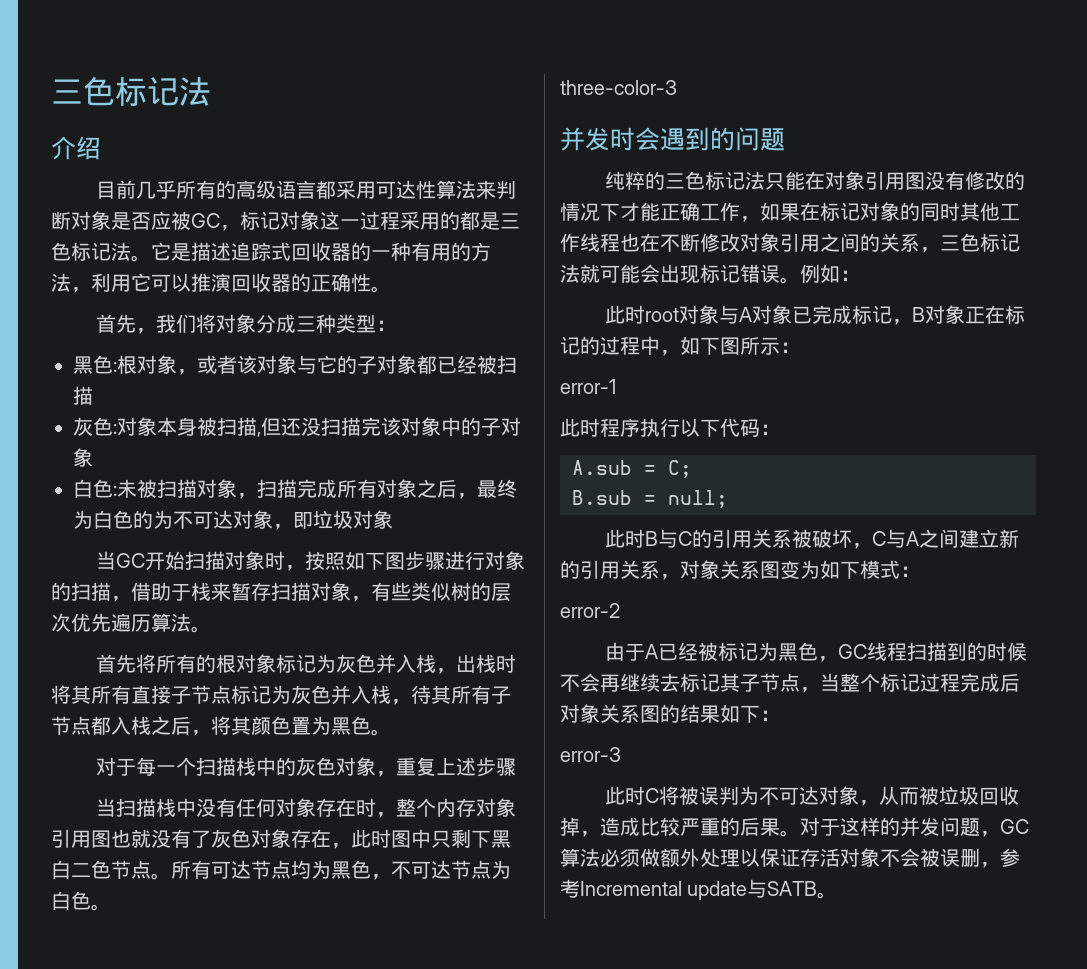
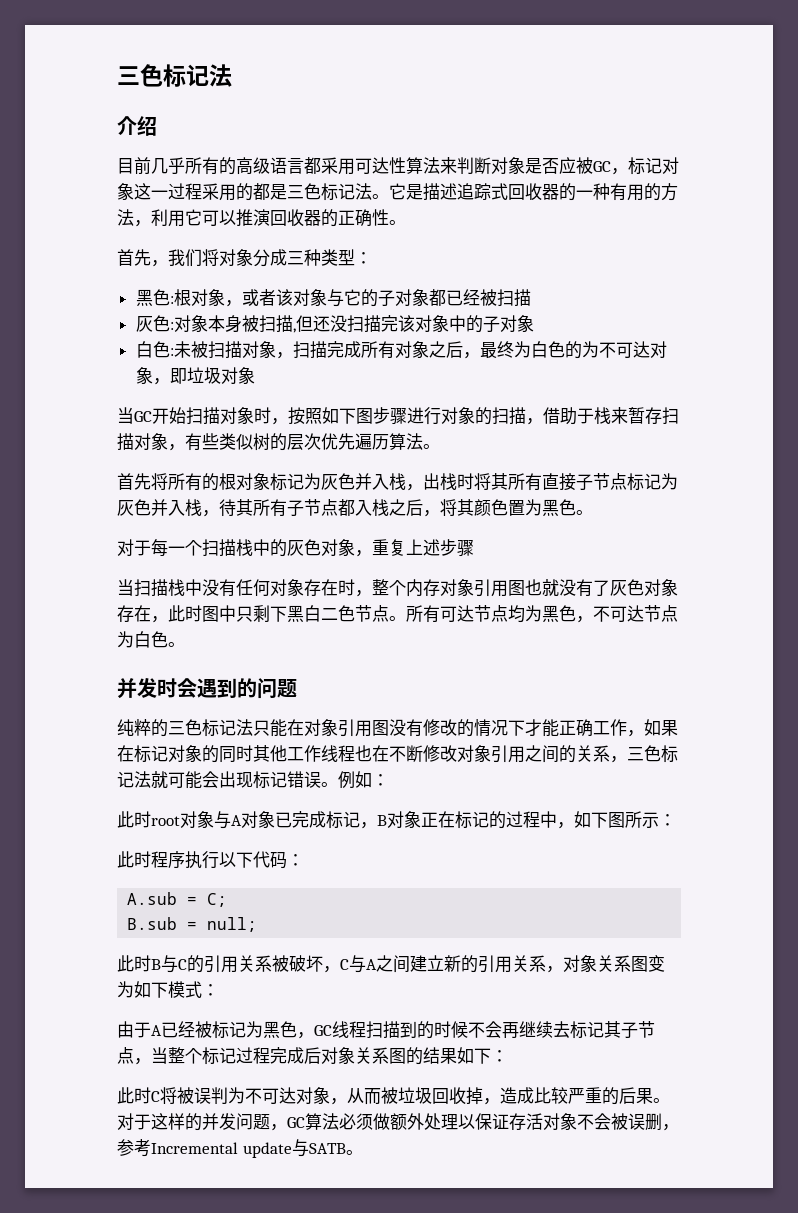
- three-color-3
- error-1
- error-2
- error-3

